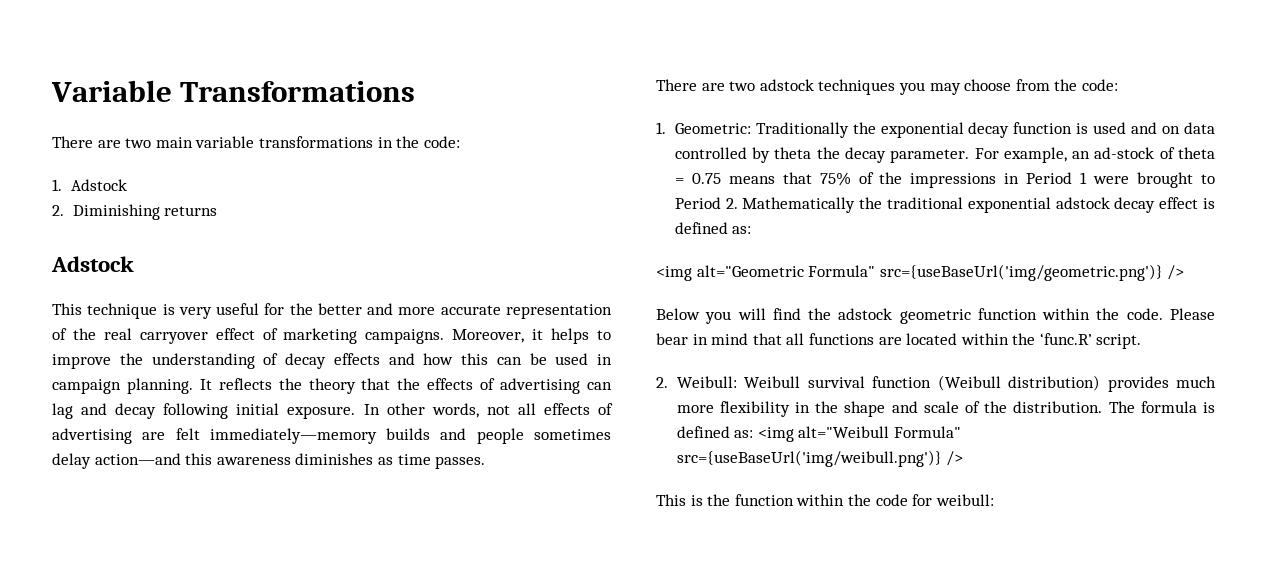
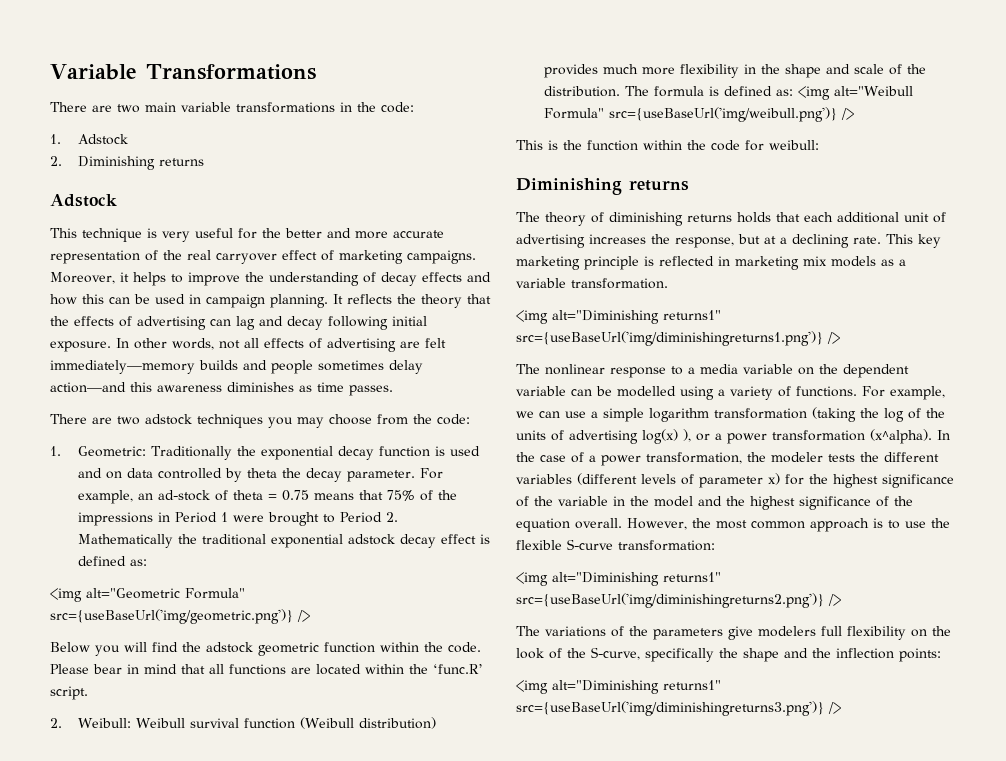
  This is the function within the code for weibull:
+ Diminishing returns
+ The theory of diminishing returns holds that each additional unit of advertising increases the response, but at a declining rate. This key marketing principle is reflected in marketing mix models as a variable transformation.
+ <img alt="Diminishing returns1" src={useBaseUrl('img/diminishingreturns1.png')} />
+ The nonlinear response to a media variable on the dependent variable can be modelled using a variety of functions. For example, we can use a simple logarithm transformation (taking the log of the units of advertising log(x) ), or a power transformation (x^alpha). In the case of a power transformation, the modeler tests the different variables (different levels of parameter x) for the highest significance of the variable in the model and the highest significance of the equation overall. However, the most common approach is to use the flexible S-curve transformation:
+ <img alt="Diminishing returns1" src={useBaseUrl('img/diminishingreturns2.png')} />
+ The variations of the parameters give modelers full flexibility on the look of the S-curve, specifically the shape and the inflection points:
+ <img alt="Diminishing returns1" src={useBaseUrl('img/diminishingreturns3.png')} />

